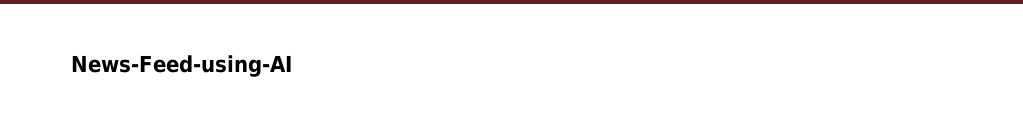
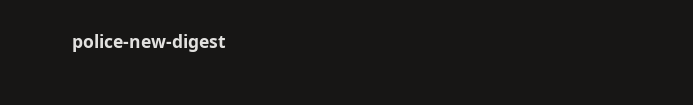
- News-Feed-using-AI
+ police-new-digest

